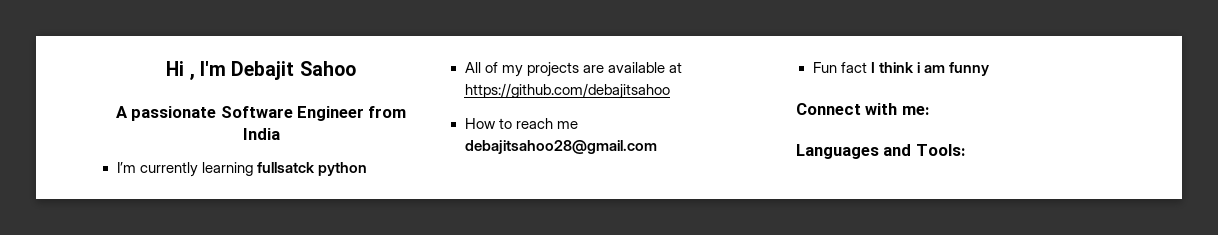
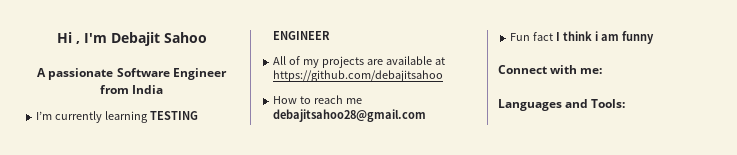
- I’m currently learning fullsatck python
+ I’m currently learning TESTING ENGINEER

